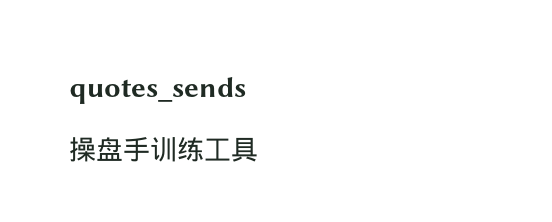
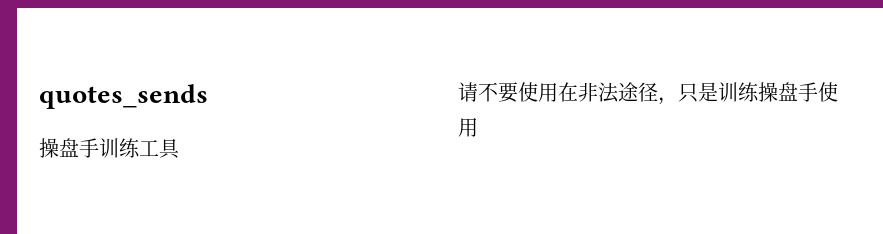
+ 请不要使用在非法途径，只是训练操盘手使用

